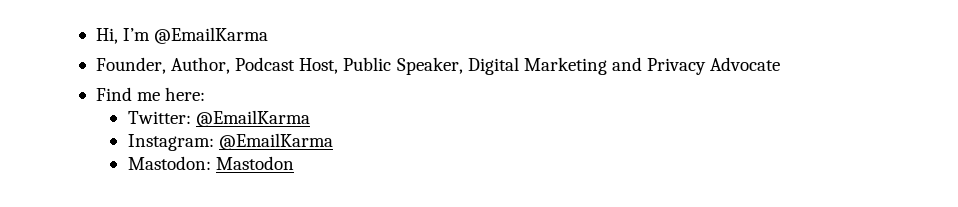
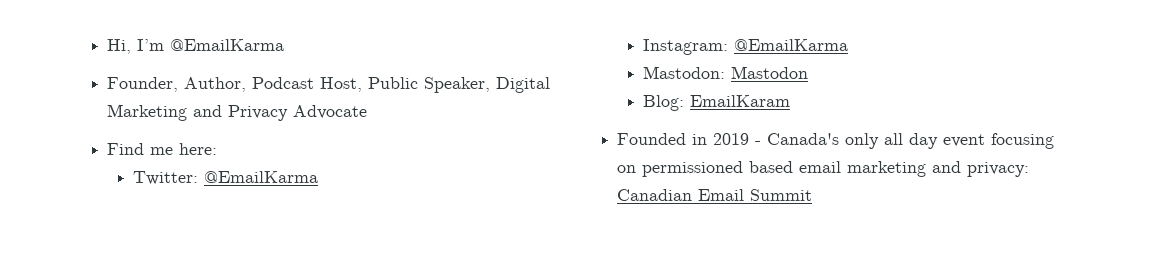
+ Blog: EmailKaram
+ Founded in 2019 - Canada's only all day event focusing on permissioned based email marketing and privacy: Canadian Email Summit

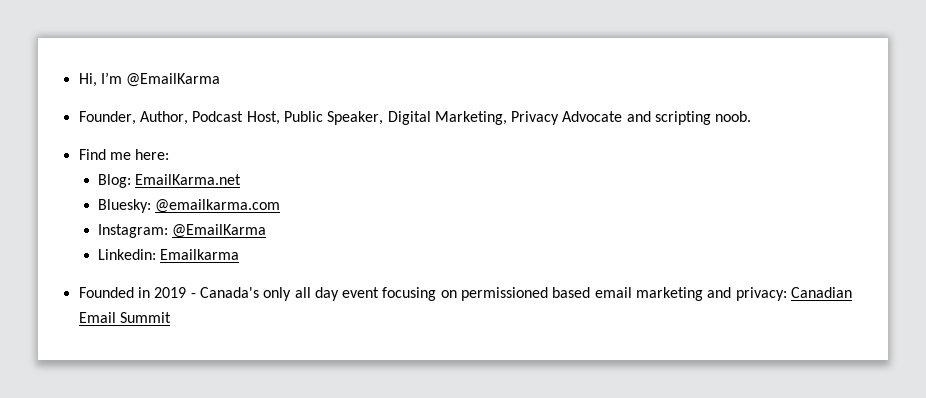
- Founder, Author, Podcast Host, Public Speaker, Digital Marketing and Privacy Advocate
+ Founder, Author, Podcast Host, Public Speaker, Digital Marketing, Privacy Advocate and scripting noob.
- Twitter: @EmailKarma
+ Blog: EmailKarma.net
+ Bluesky: @emailkarma.com
  Instagram: @EmailKarma
- Mastodon: Mastodon
- Blog: EmailKaram
+ Linkedin: Emailkarma

